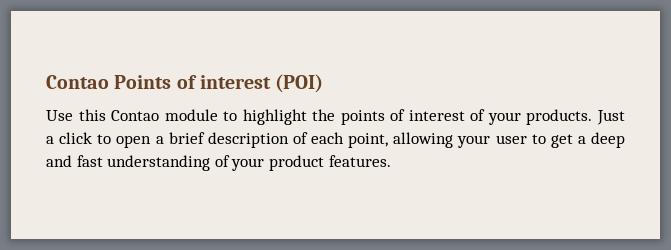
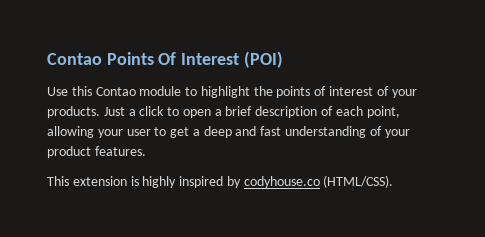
- Contao Points of interest (POI)
+ Contao Points Of Interest (POI)
+ This extension is highly inspired by codyhouse.co (HTML/CSS).

